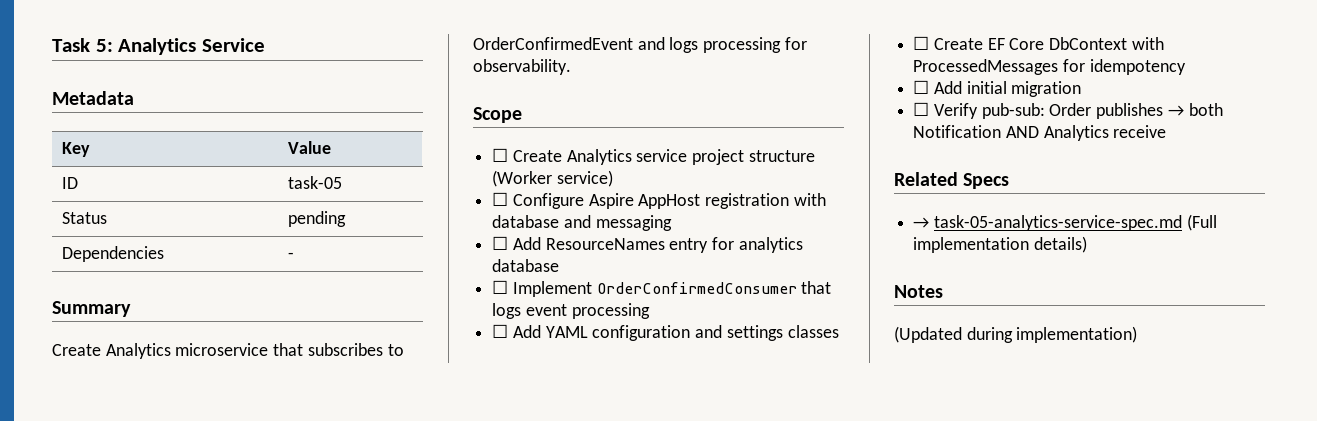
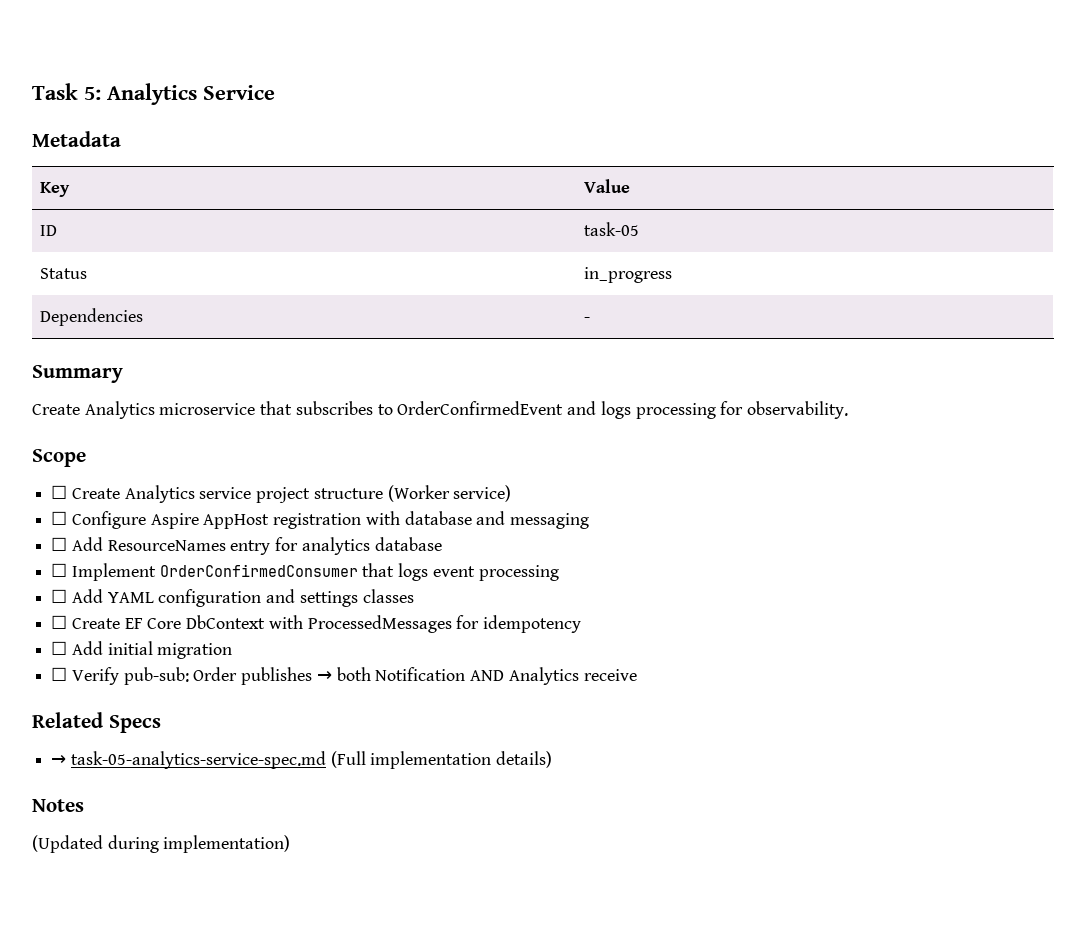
- Status | pending
+ Status | in_progress

